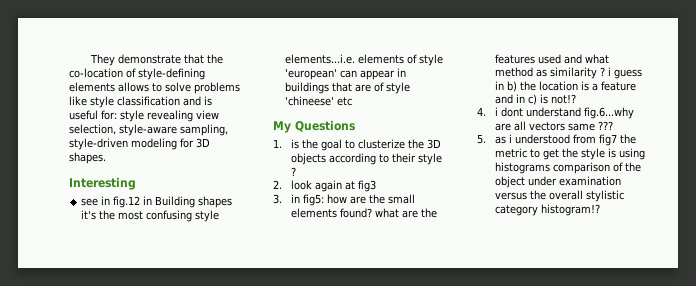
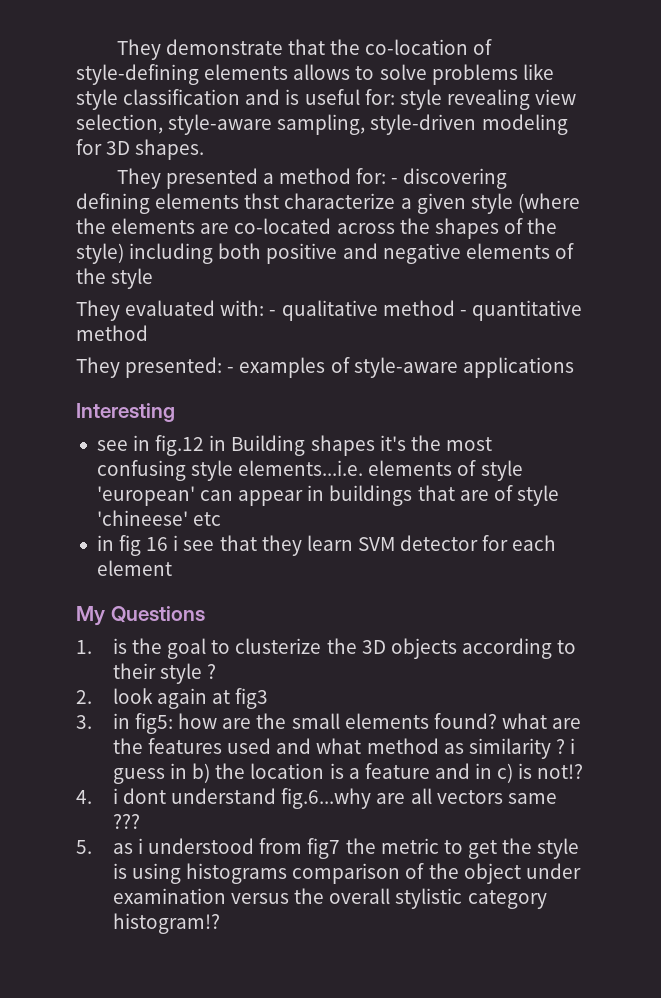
+ They presented a method for: - discovering defining elements thst characterize a given style (where the elements are co-located across the shapes of the style) including both positive and negative elements of the style
+ They evaluated with: - qualitative method - quantitative method
+ They presented: - examples of style-aware applications
+ in fig 16 i see that they learn SVM detector for each element

